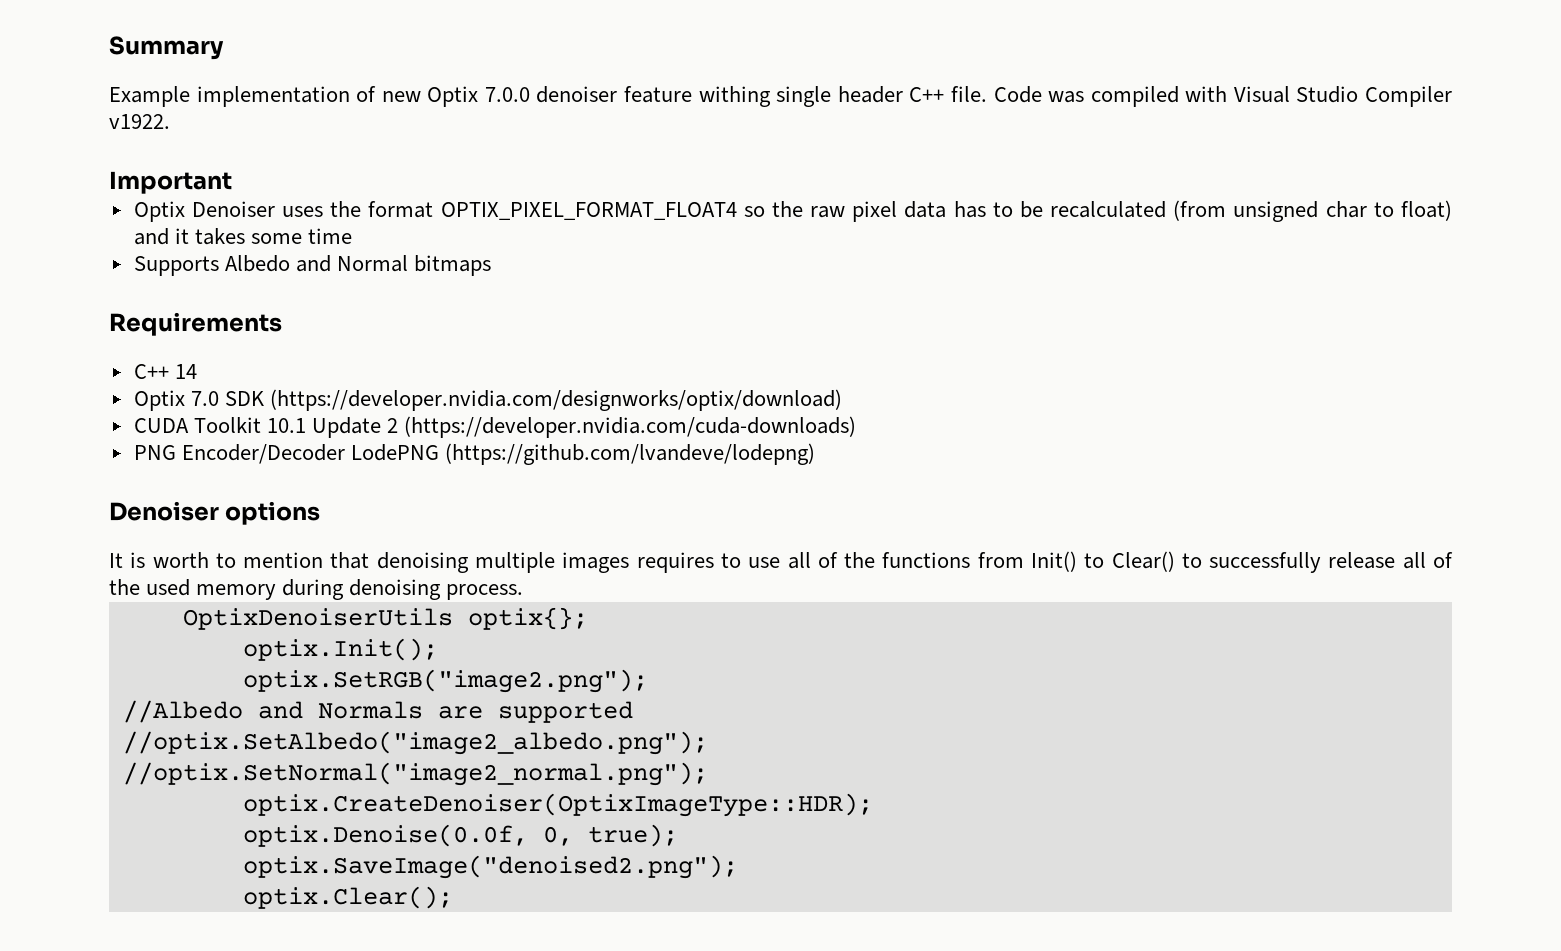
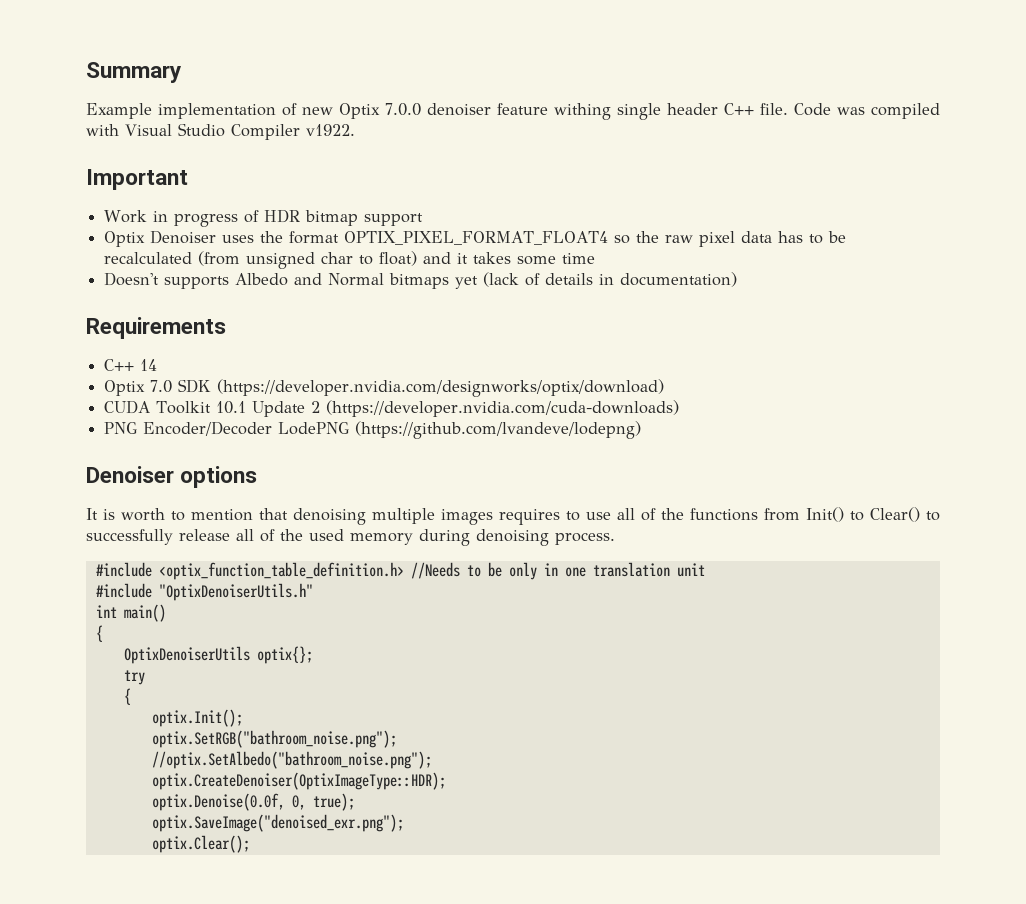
+ Work in progress of HDR bitmap support
- Supports Albedo and Normal bitmaps
+ Doesn't supports Albedo and Normal bitmaps yet (lack of details in documentation)
+ #include <optix_function_table_definition.h> //Needs to be only in one translation unit
+ #include "OptixDenoiserUtils.h"
+ int main()
+ {
+ try
+ {
- optix.SetRGB("image2.png");
- //Albedo and Normals are supported
- //optix.SetAlbedo("image2_albedo.png");
- //optix.SetNormal("image2_normal.png");
+ optix.SetRGB("bathroom_noise.png");
+ //optix.SetAlbedo("bathroom_noise.png");
- optix.SaveImage("denoised2.png");
+ optix.SaveImage("denoised_exr.png");

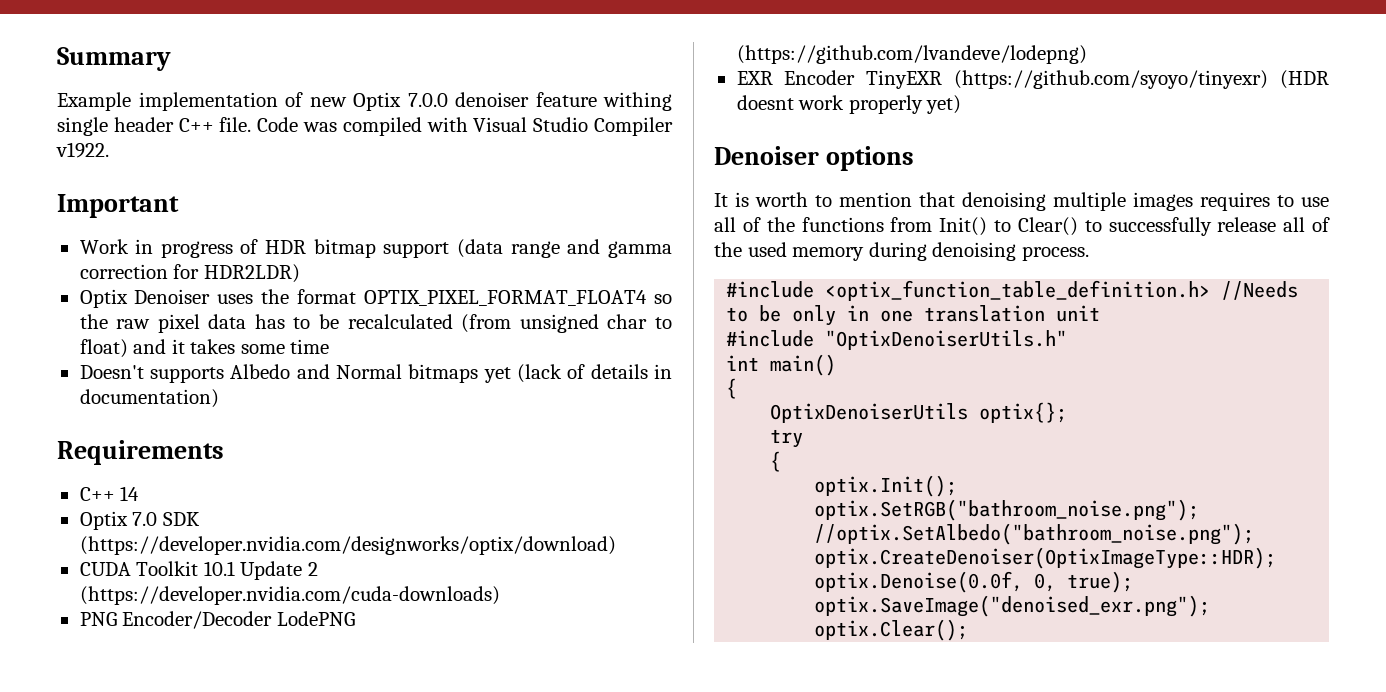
- Work in progress of HDR bitmap support
+ Work in progress of HDR bitmap support (data range and gamma correction for HDR2LDR)
+ EXR Encoder TinyEXR (https://github.com/syoyo/tinyexr) (HDR doesnt work properly yet)

